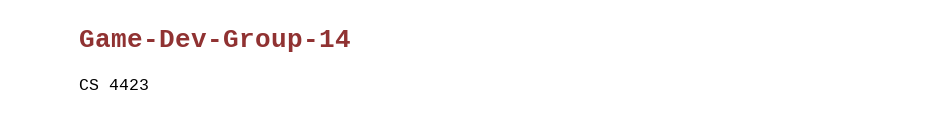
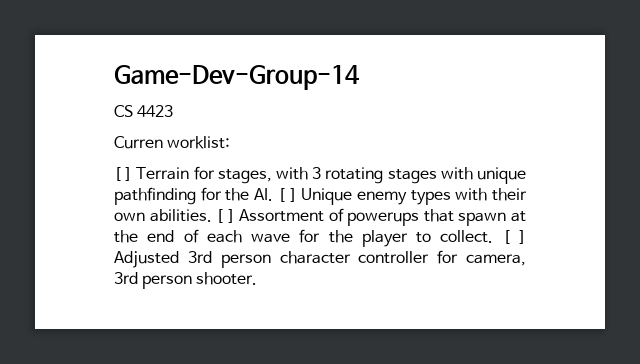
+ Curren worklist:
+ [ ] Terrain for stages, with 3 rotating stages with unique pathfinding for the AI. [ ] Unique enemy types with their own abilities. [ ] Assortment of powerups that spawn at the end of each wave for the player to collect. [ ] Adjusted 3rd person character controller for camera, 3rd person shooter.

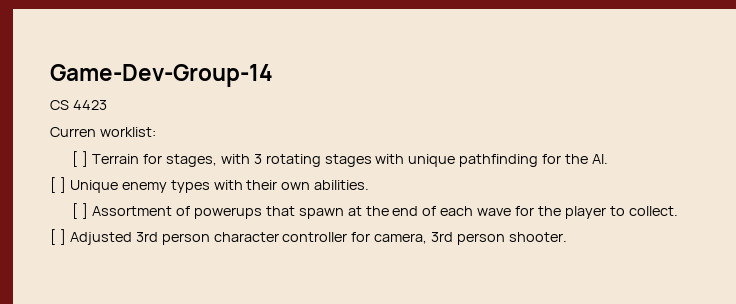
- [ ] Terrain for stages, with 3 rotating stages with unique pathfinding for the AI. [ ] Unique enemy types with their own abilities. [ ] Assortment of powerups that spawn at the end of each wave for the player to collect. [ ] Adjusted 3rd person character controller for camera, 3rd person shooter.
+ [ ] Terrain for stages, with 3 rotating stages with unique pathfinding for the AI.
+ [ ] Unique enemy types with their own abilities.
+ [ ] Assortment of powerups that spawn at the end of each wave for the player to collect.
+ [ ] Adjusted 3rd person character controller for camera, 3rd person shooter.

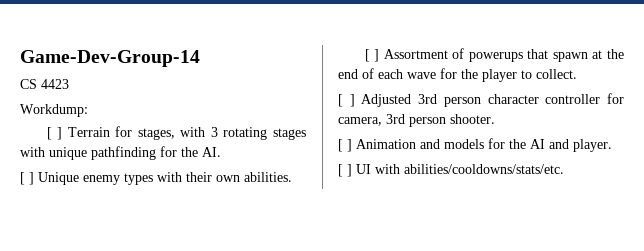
- Curren worklist:
+ Workdump:
+ [ ] Animation and models for the AI and player.
+ [ ] UI with abilities/cooldowns/stats/etc.

